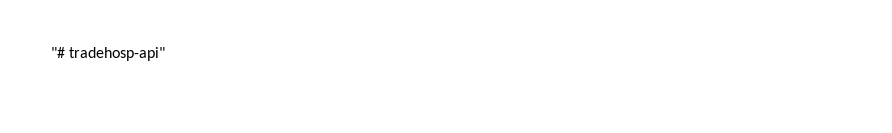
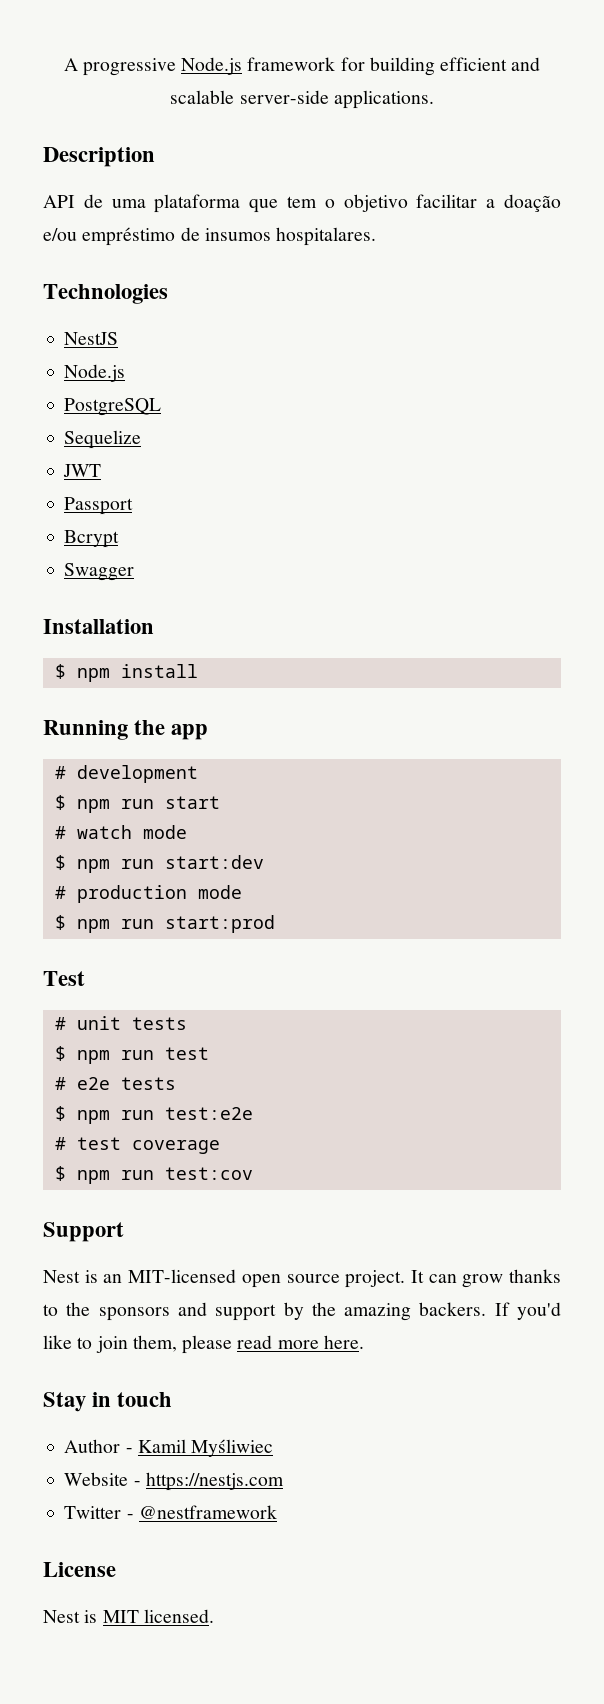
- "# tradehosp-api"
+ A progressive Node.js framework for building efficient and scalable server-side applications.
+ Description
+ API de uma plataforma que tem o objetivo facilitar a doação e/ou empréstimo de insumos hospitalares.
+ Technologies
+ NestJS
+ Node.js
+ PostgreSQL
+ Sequelize
+ JWT
+ Passport
+ Bcrypt
+ Swagger
+ Installation
+ $ npm install
+ Running the app
+ # development
+ $ npm run start
+ # watch mode
+ $ npm run start:dev
+ # production mode
+ $ npm run start:prod
+ Test
+ # unit tests
+ $ npm run test
+ # e2e tests
+ $ npm run test:e2e
+ # test coverage
+ $ npm run test:cov
+ Support
+ Nest is an MIT-licensed open source project. It can grow thanks to the sponsors and support by the amazing backers. If you'd like to join them, please read more here.
+ Stay in touch
+ Author - Kamil Myśliwiec
+ Website - https://nestjs.com
+ Twitter - @nestframework
+ License
+ Nest is MIT licensed.

